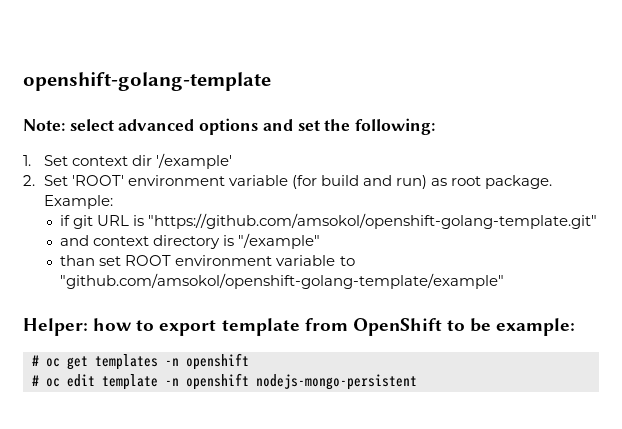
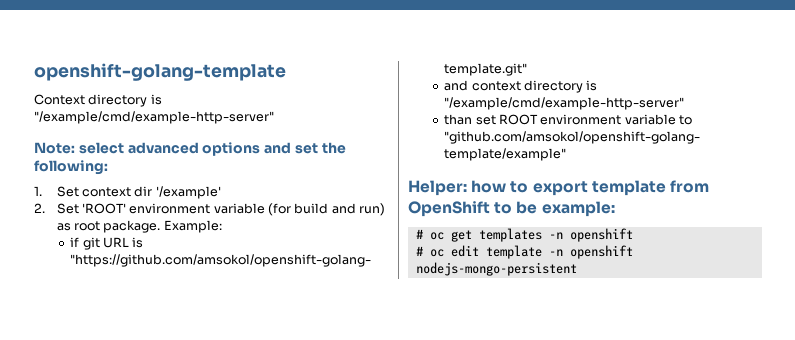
+ Context directory is "/example/cmd/example-http-server"
- and context directory is "/example"
+ and context directory is "/example/cmd/example-http-server"

